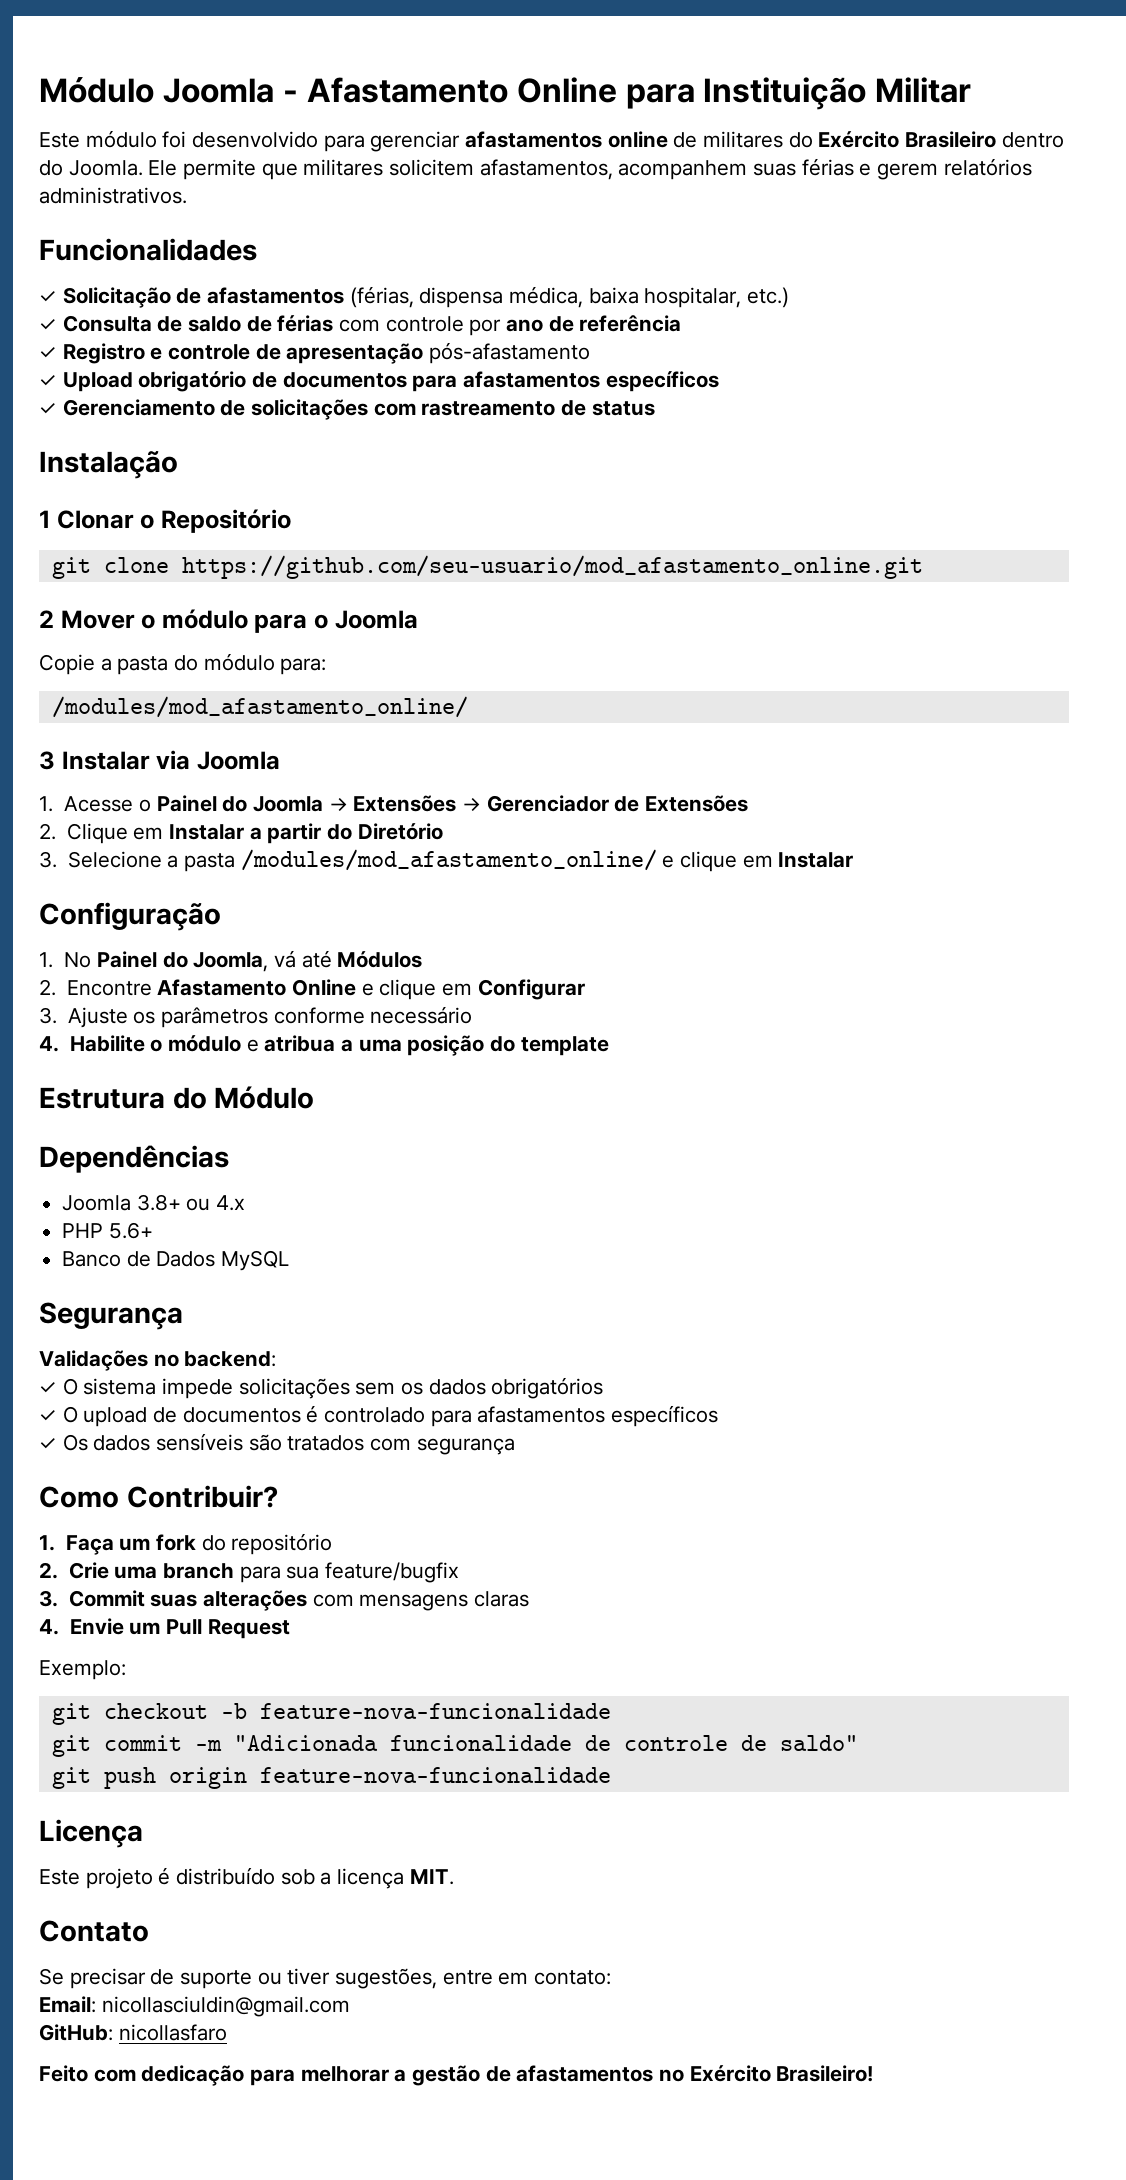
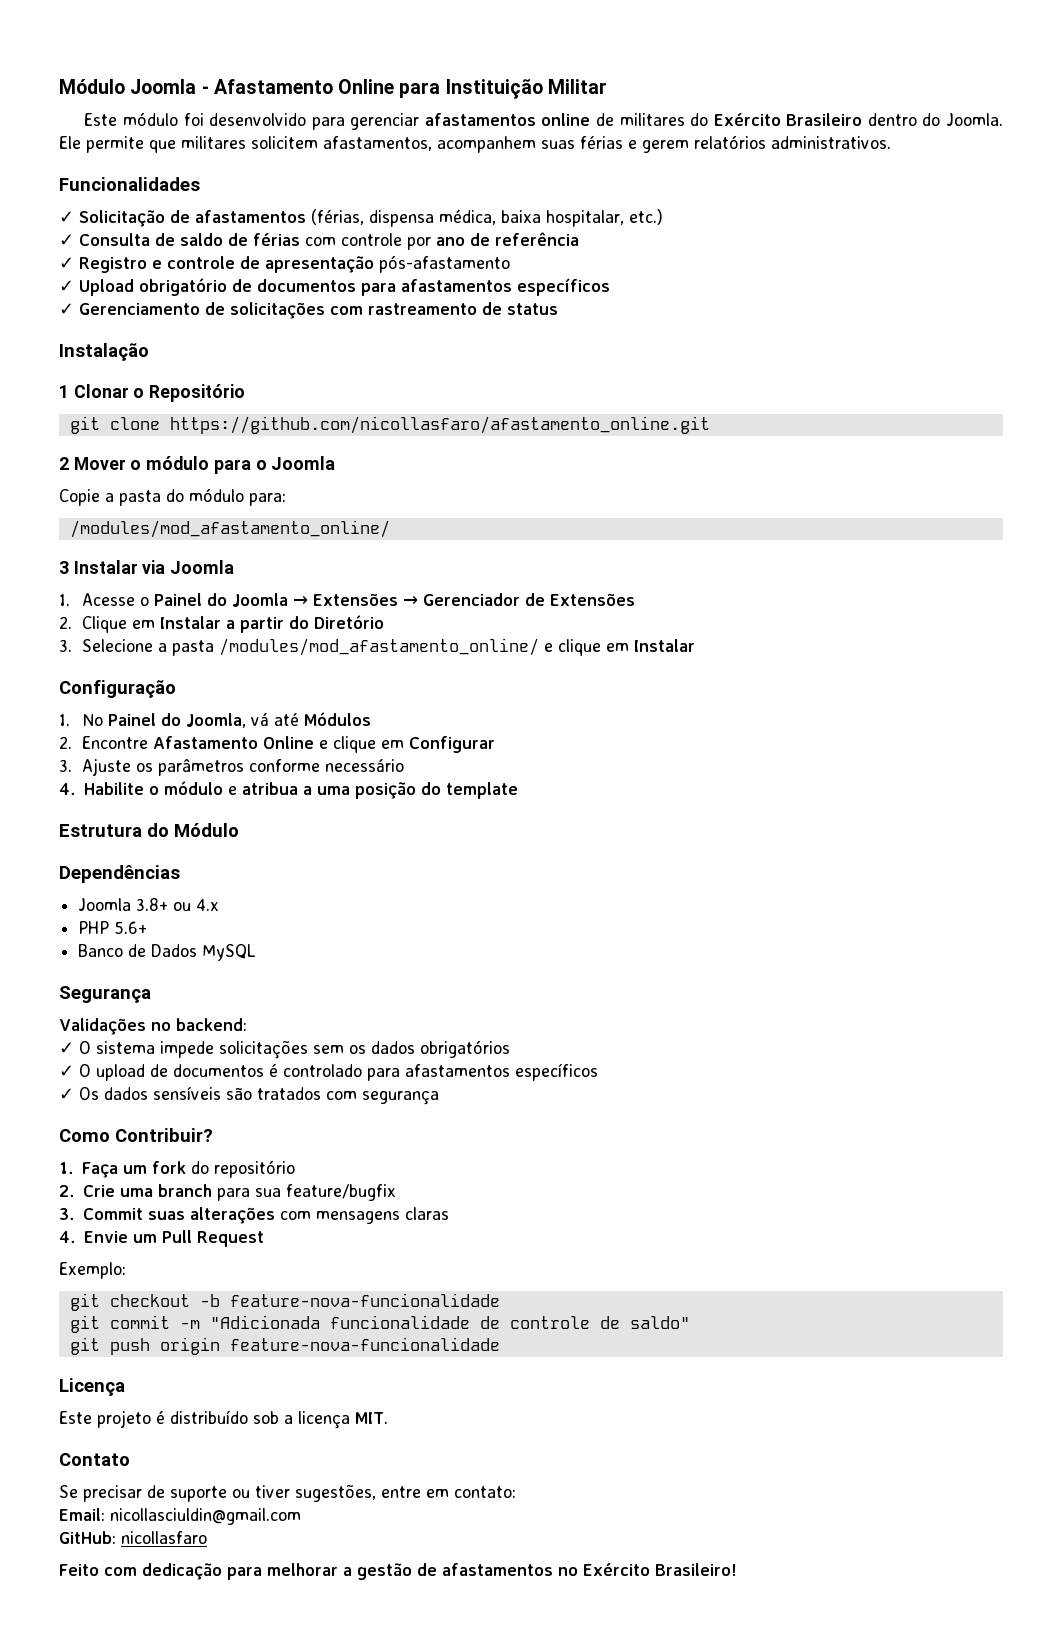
- git clone https://github.com/seu-usuario/mod_afastamento_online.git
+ git clone https://github.com/nicollasfaro/afastamento_online.git

